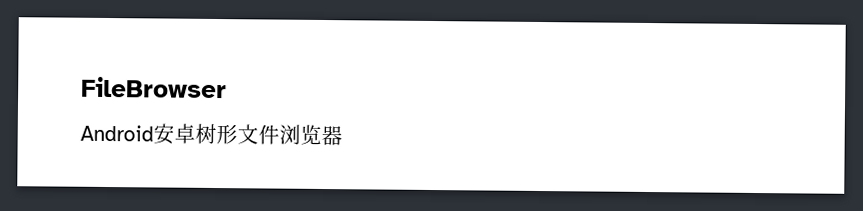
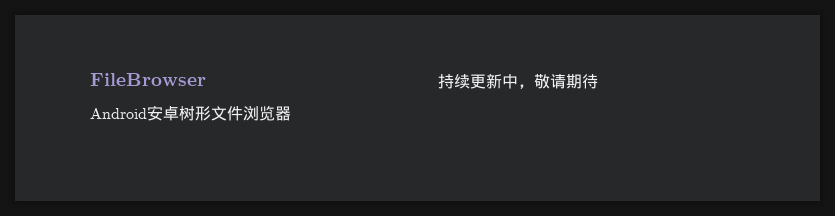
+ 持续更新中，敬请期待

